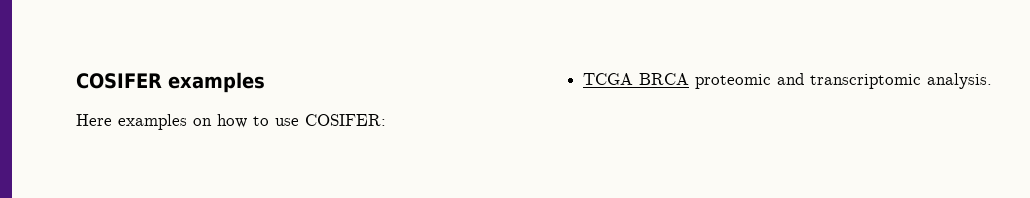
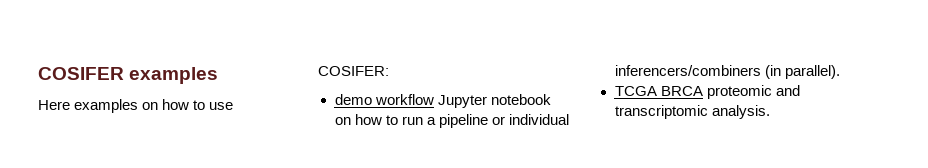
+ demo workflow Jupyter notebook on how to run a pipeline or individual inferencers/combiners (in parallel).

